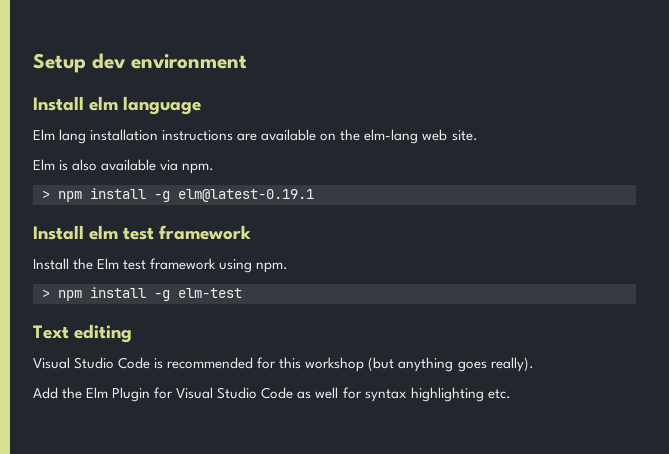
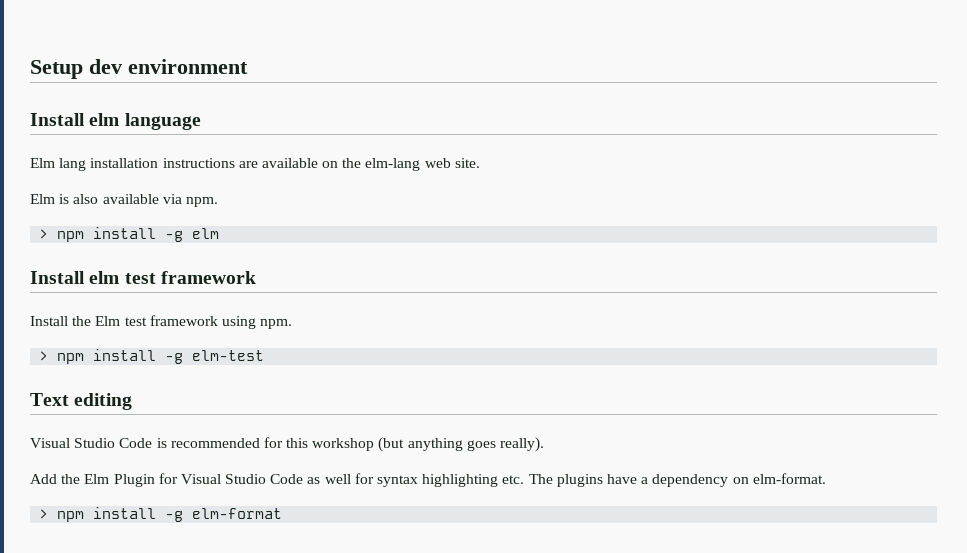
- > npm install -g elm@latest-0.19.1
+ > npm install -g elm
- Add the Elm Plugin for Visual Studio Code as well for syntax highlighting etc.
+ Add the Elm Plugin for Visual Studio Code as well for syntax highlighting etc. The plugins have a dependency on elm-format.
+ > npm install -g elm-format

